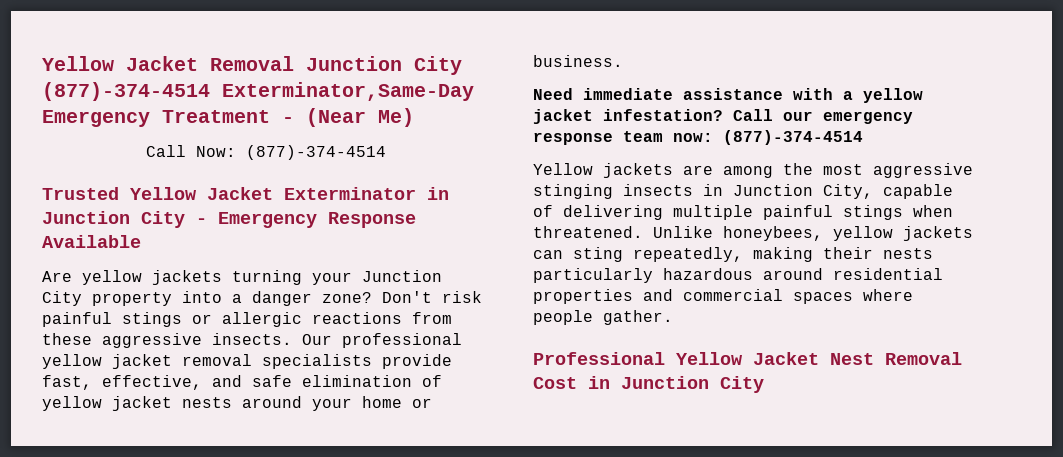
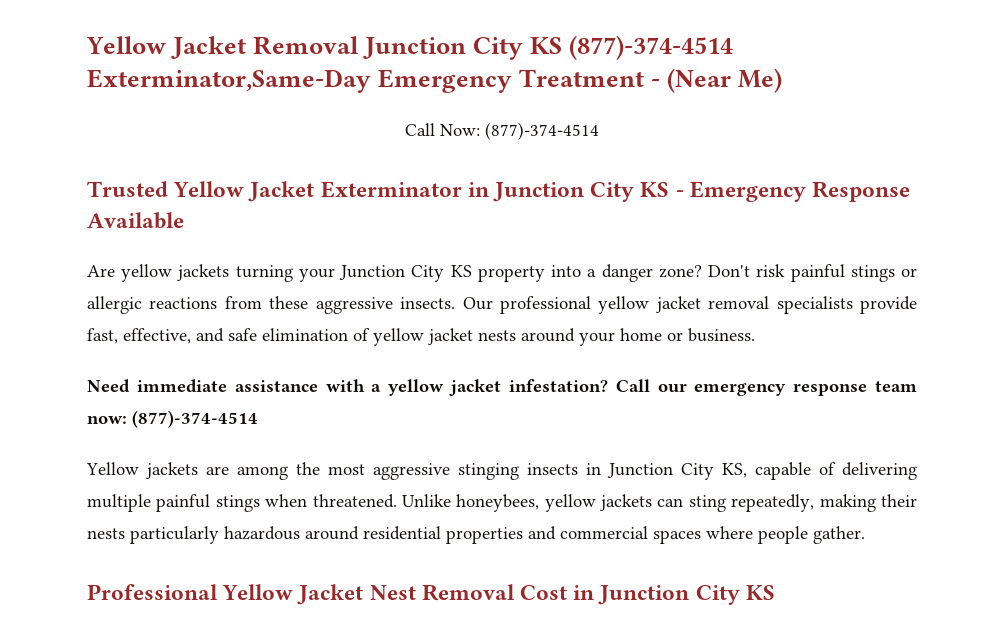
- Yellow Jacket Removal Junction City (877)-374-4514 Exterminator,Same-Day Emergency Treatment - (Near Me)
+ Yellow Jacket Removal Junction City KS (877)-374-4514 Exterminator,Same-Day Emergency Treatment - (Near Me)
- Trusted Yellow Jacket Exterminator in Junction City - Emergency Response Available
+ Trusted Yellow Jacket Exterminator in Junction City KS - Emergency Response Available
- Are yellow jackets turning your Junction City property into a danger zone?
+ Are yellow jackets turning your Junction City KS property into a danger zone?
- Yellow jackets are among the most aggressive stinging insects in Junction City, capable of delivering multiple painful stings when threatened.
+ Yellow jackets are among the most aggressive stinging insects in Junction City KS, capable of delivering multiple painful stings when threatened.
- Professional Yellow Jacket Nest Removal Cost in Junction City
+ Professional Yellow Jacket Nest Removal Cost in Junction City KS

